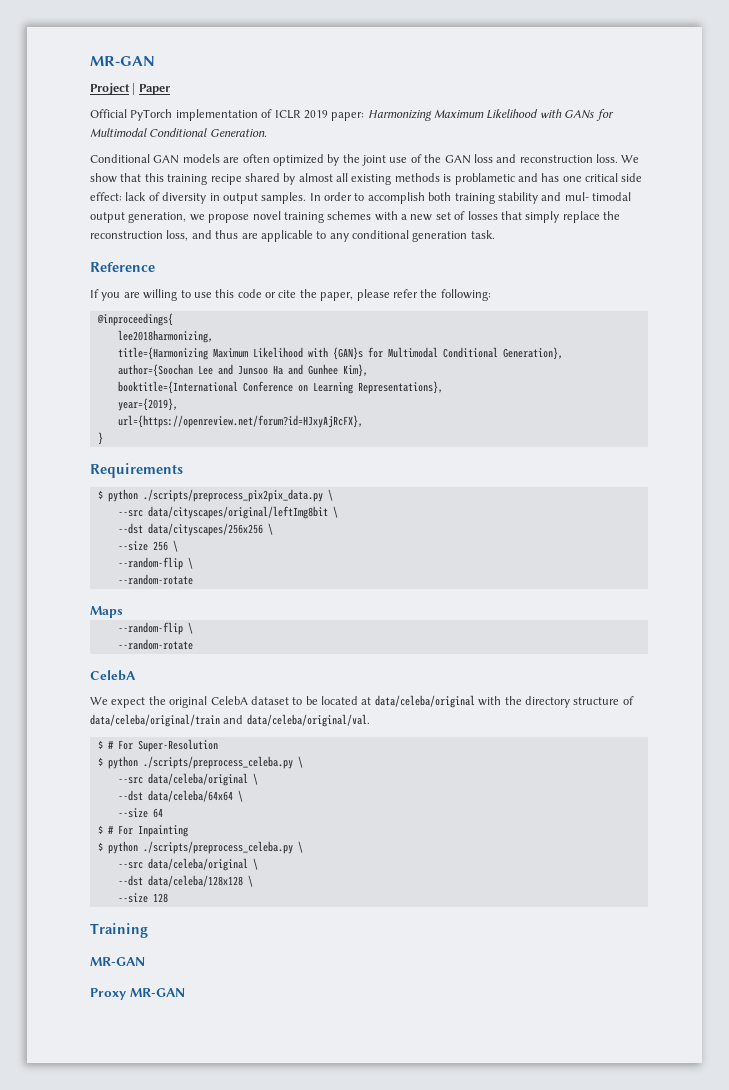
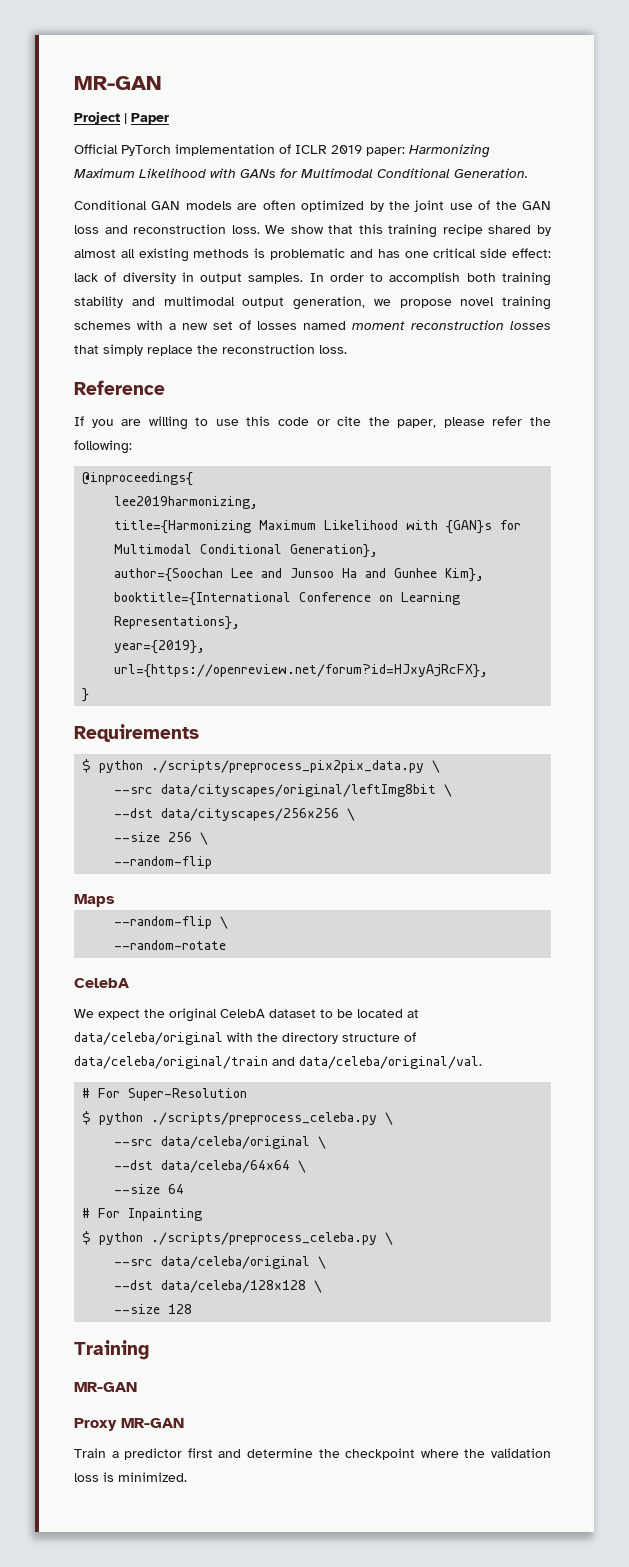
- We show that this training recipe shared by almost all existing methods is problametic and has one critical side effect: lack of diversity in output samples.
+ We show that this training recipe shared by almost all existing methods is problematic and has one critical side effect: lack of diversity in output samples.
- In order to accomplish both training stability and mul- timodal output generation, we propose novel training schemes with a new set of losses that simply replace the reconstruction loss, and thus are applicable to any conditional generation task.
+ In order to accomplish both training stability and multimodal output generation, we propose novel training schemes with a new set of losses named moment reconstruction losses that simply replace the reconstruction loss.
- lee2018harmonizing,
+ lee2019harmonizing,
  --size 256 \
- --random-flip \
- --random-rotate
+ --random-flip
- $ # For Super-Resolution
+ # For Super-Resolution
- $ # For Inpainting
+ # For Inpainting
+ Train a predictor first and determine the checkpoint where the validation loss is minimized.

